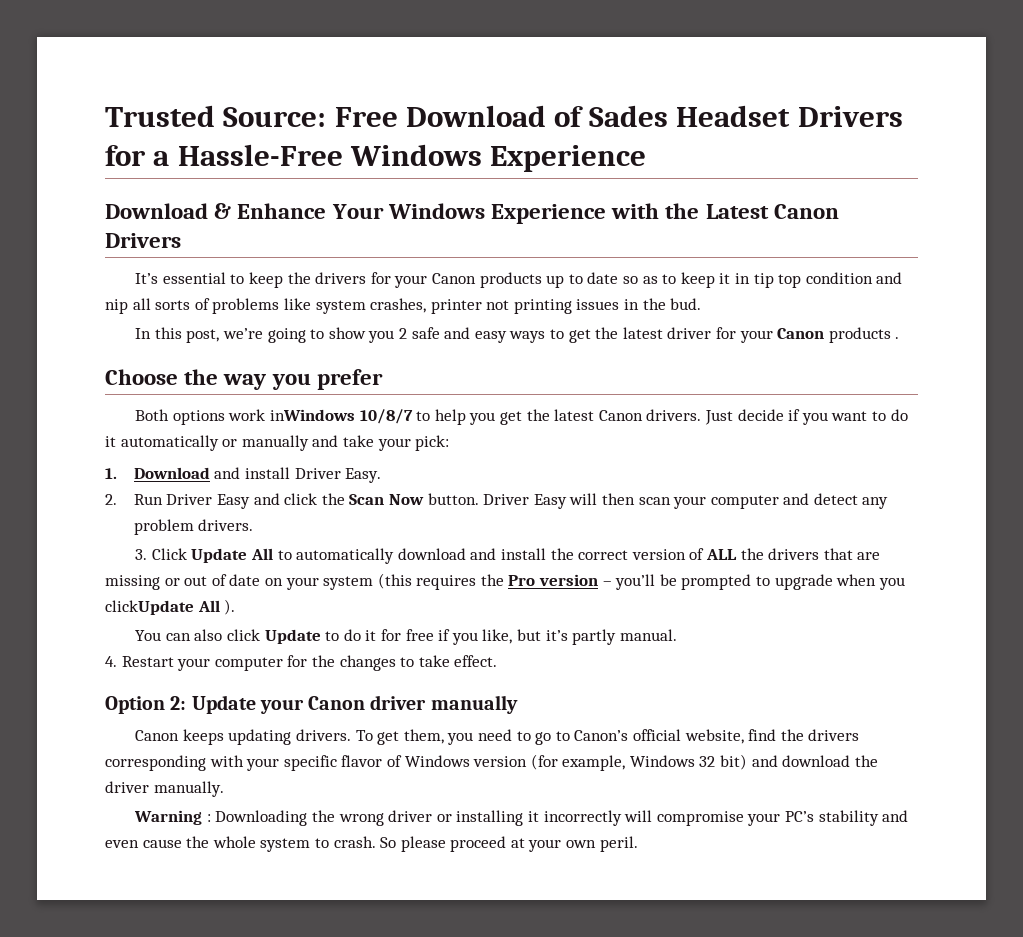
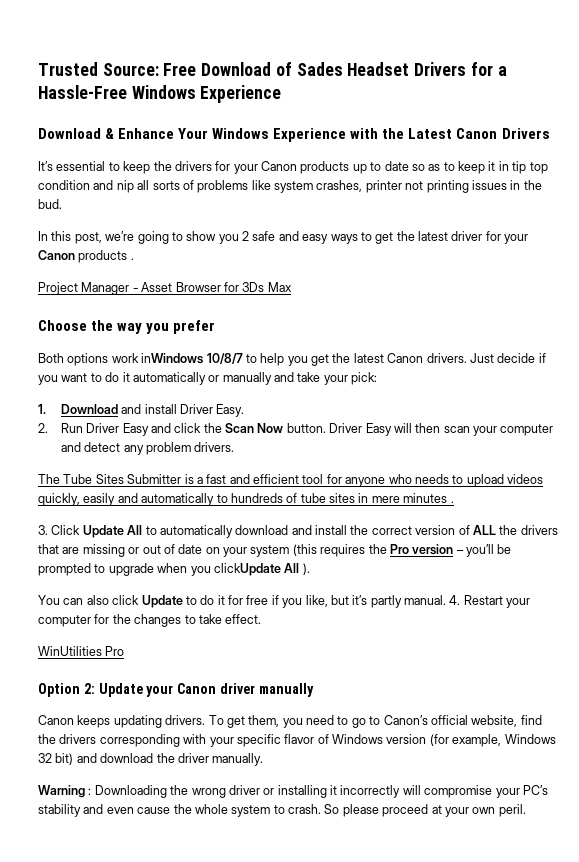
+ Project Manager - Asset Browser for 3Ds Max
+ The Tube Sites Submitter is a fast and efficient tool for anyone who needs to upload videos quickly, easily and automatically to hundreds of tube sites in mere minutes .
- You can also click Update to do it for free if you like, but it’s partly manual.
- 4. Restart your computer for the changes to take effect.
+ You can also click Update to do it for free if you like, but it’s partly manual. 4. Restart your computer for the changes to take effect.
+ WinUtilities Pro

